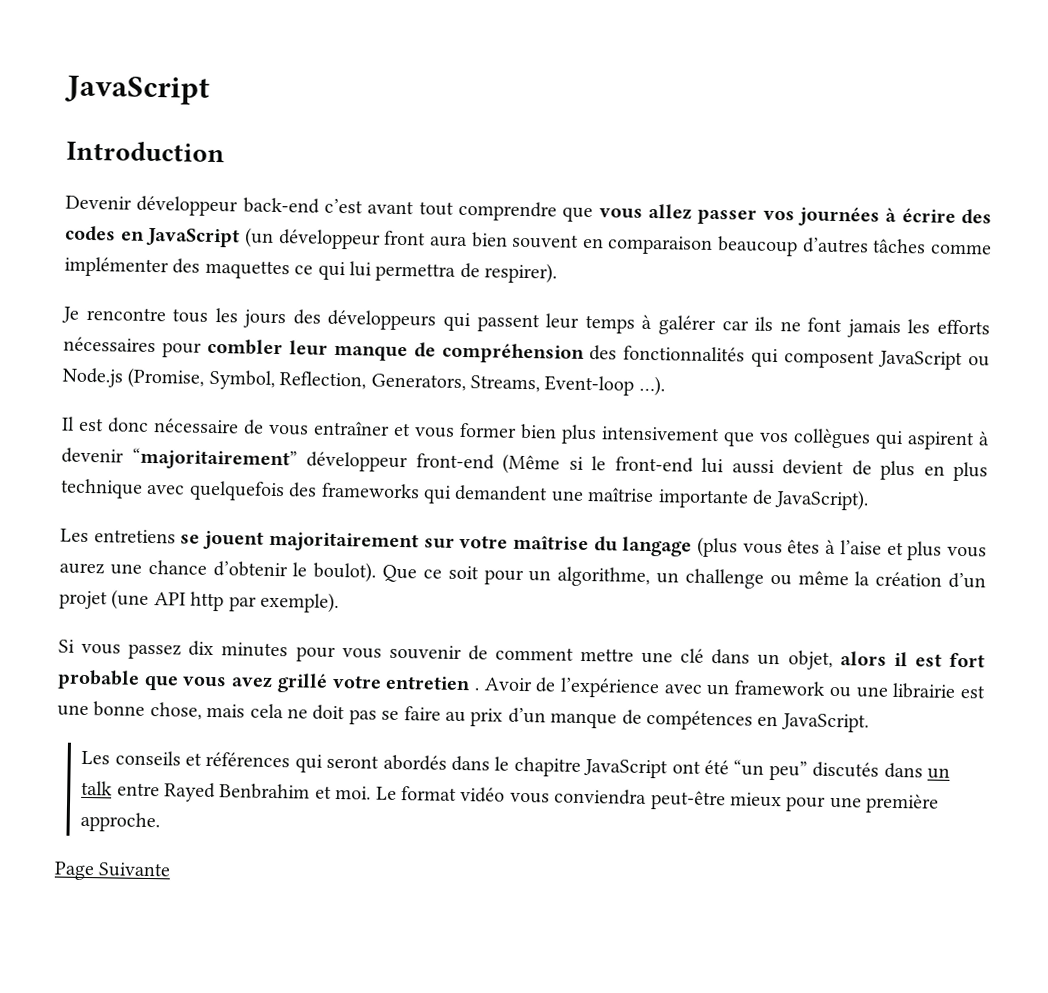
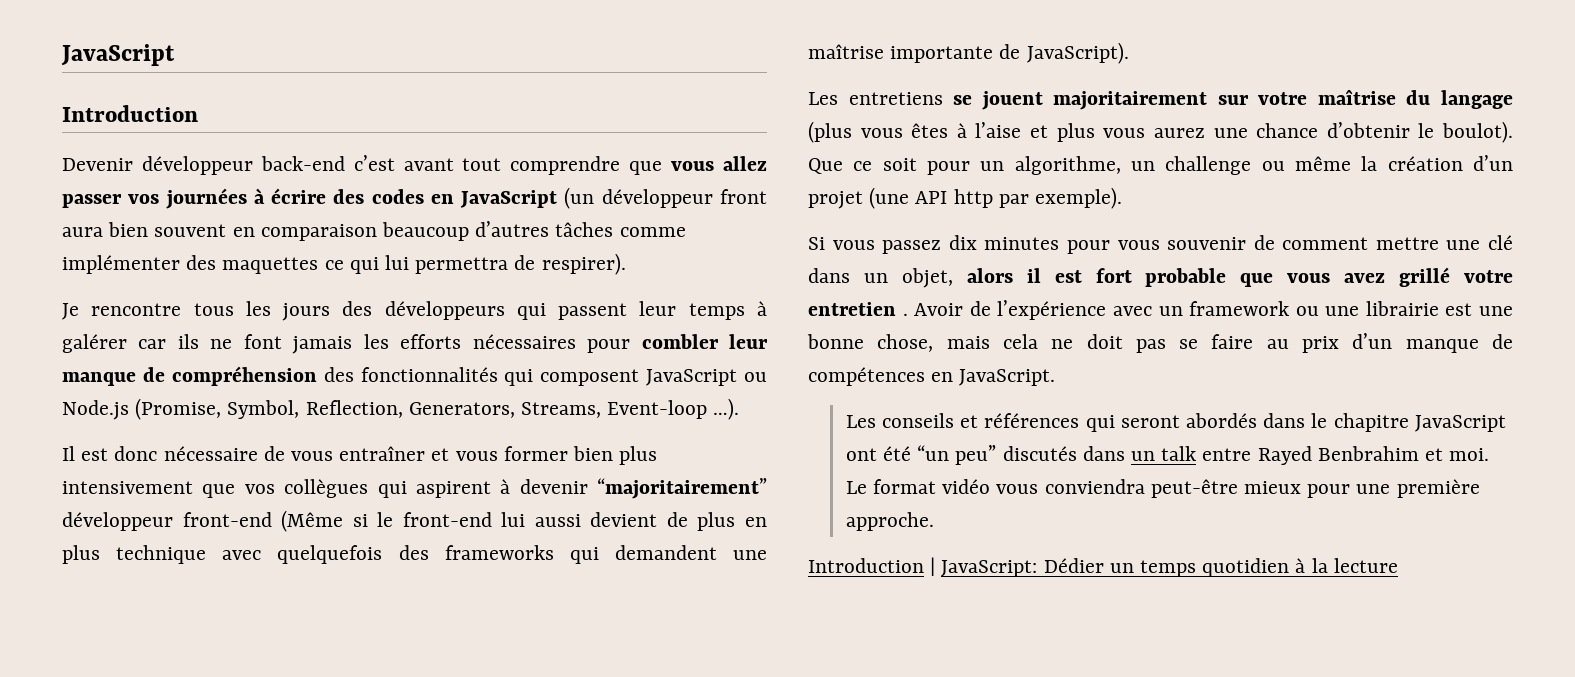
- Page Suivante
+ Introduction | JavaScript: Dédier un temps quotidien à la lecture

